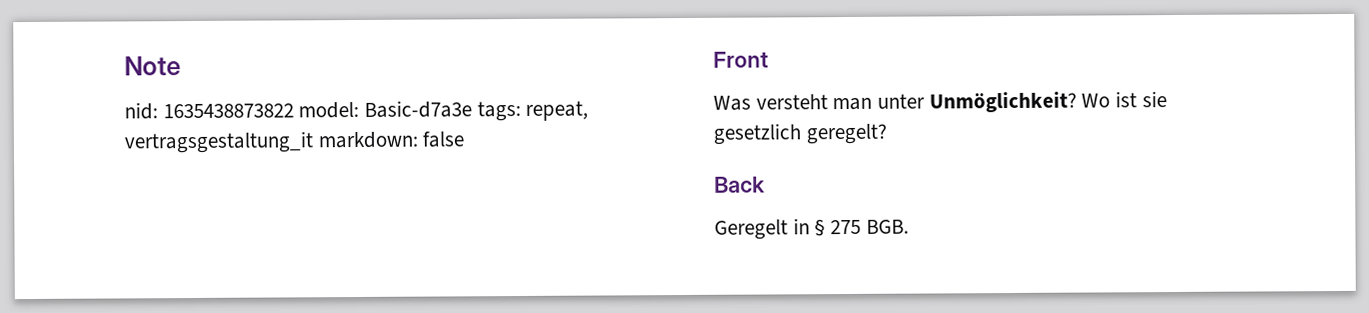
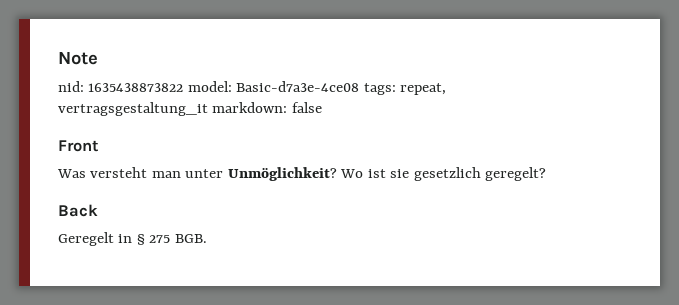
- nid: 1635438873822 model: Basic-d7a3e tags: repeat, vertragsgestaltung_it markdown: false
+ nid: 1635438873822 model: Basic-d7a3e-4ce08 tags: repeat, vertragsgestaltung_it markdown: false

